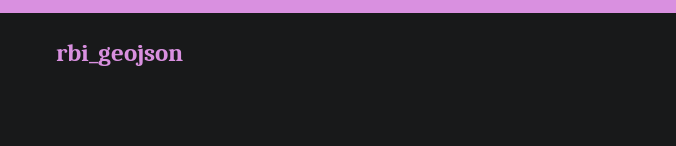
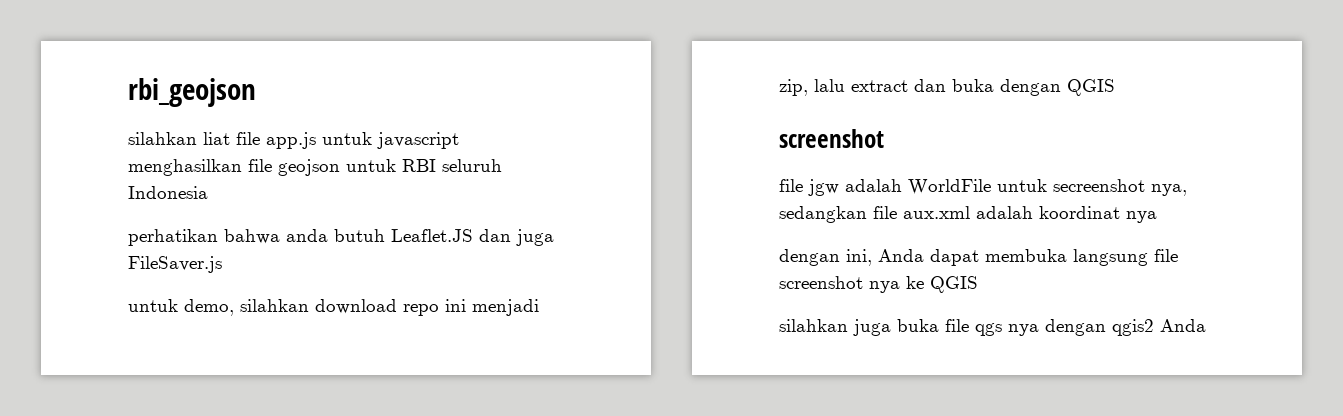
+ silahkan liat file app.js untuk javascript menghasilkan file geojson untuk RBI seluruh Indonesia
+ perhatikan bahwa anda butuh Leaflet.JS dan juga FileSaver.js
+ untuk demo, silahkan download repo ini menjadi zip, lalu extract dan buka dengan QGIS
+ screenshot
+ file jgw adalah WorldFile untuk secreenshot nya, sedangkan file aux.xml adalah koordinat nya
+ dengan ini, Anda dapat membuka langsung file screenshot nya ke QGIS
+ silahkan juga buka file qgs nya dengan qgis2 Anda

